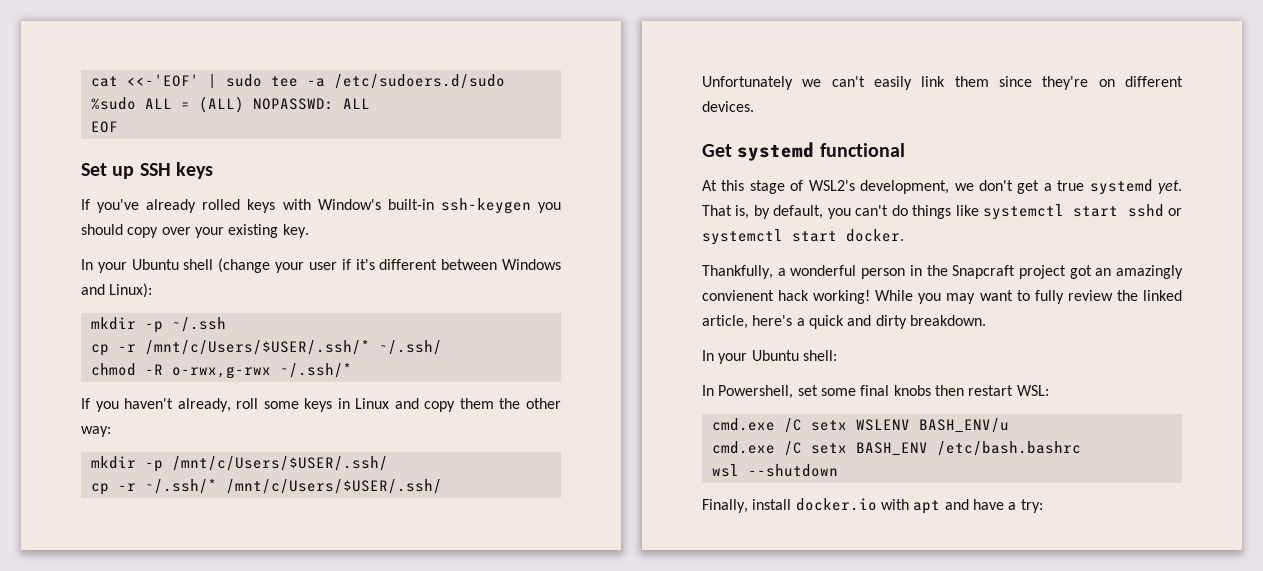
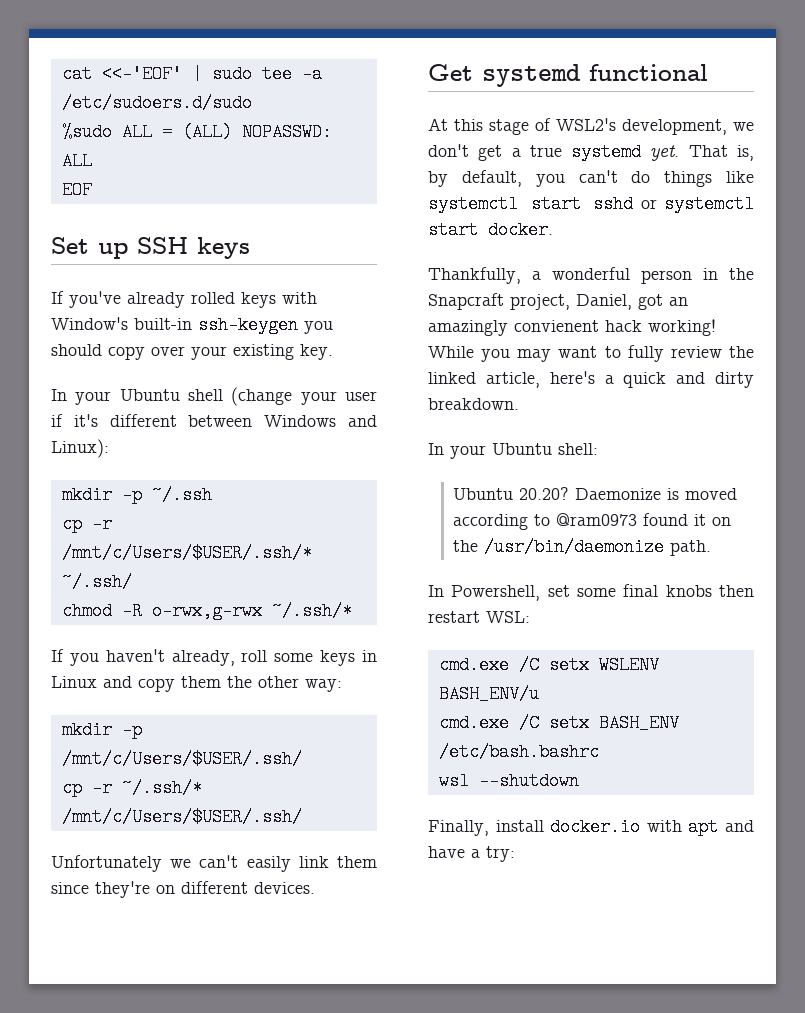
- Thankfully, a wonderful person in the Snapcraft project got an amazingly convienent hack working!
+ Thankfully, a wonderful person in the Snapcraft project, Daniel, got an amazingly convienent hack working!
+ Ubuntu 20.20? Daemonize is moved according to @ram0973 found it on the /usr/bin/daemonize path.

